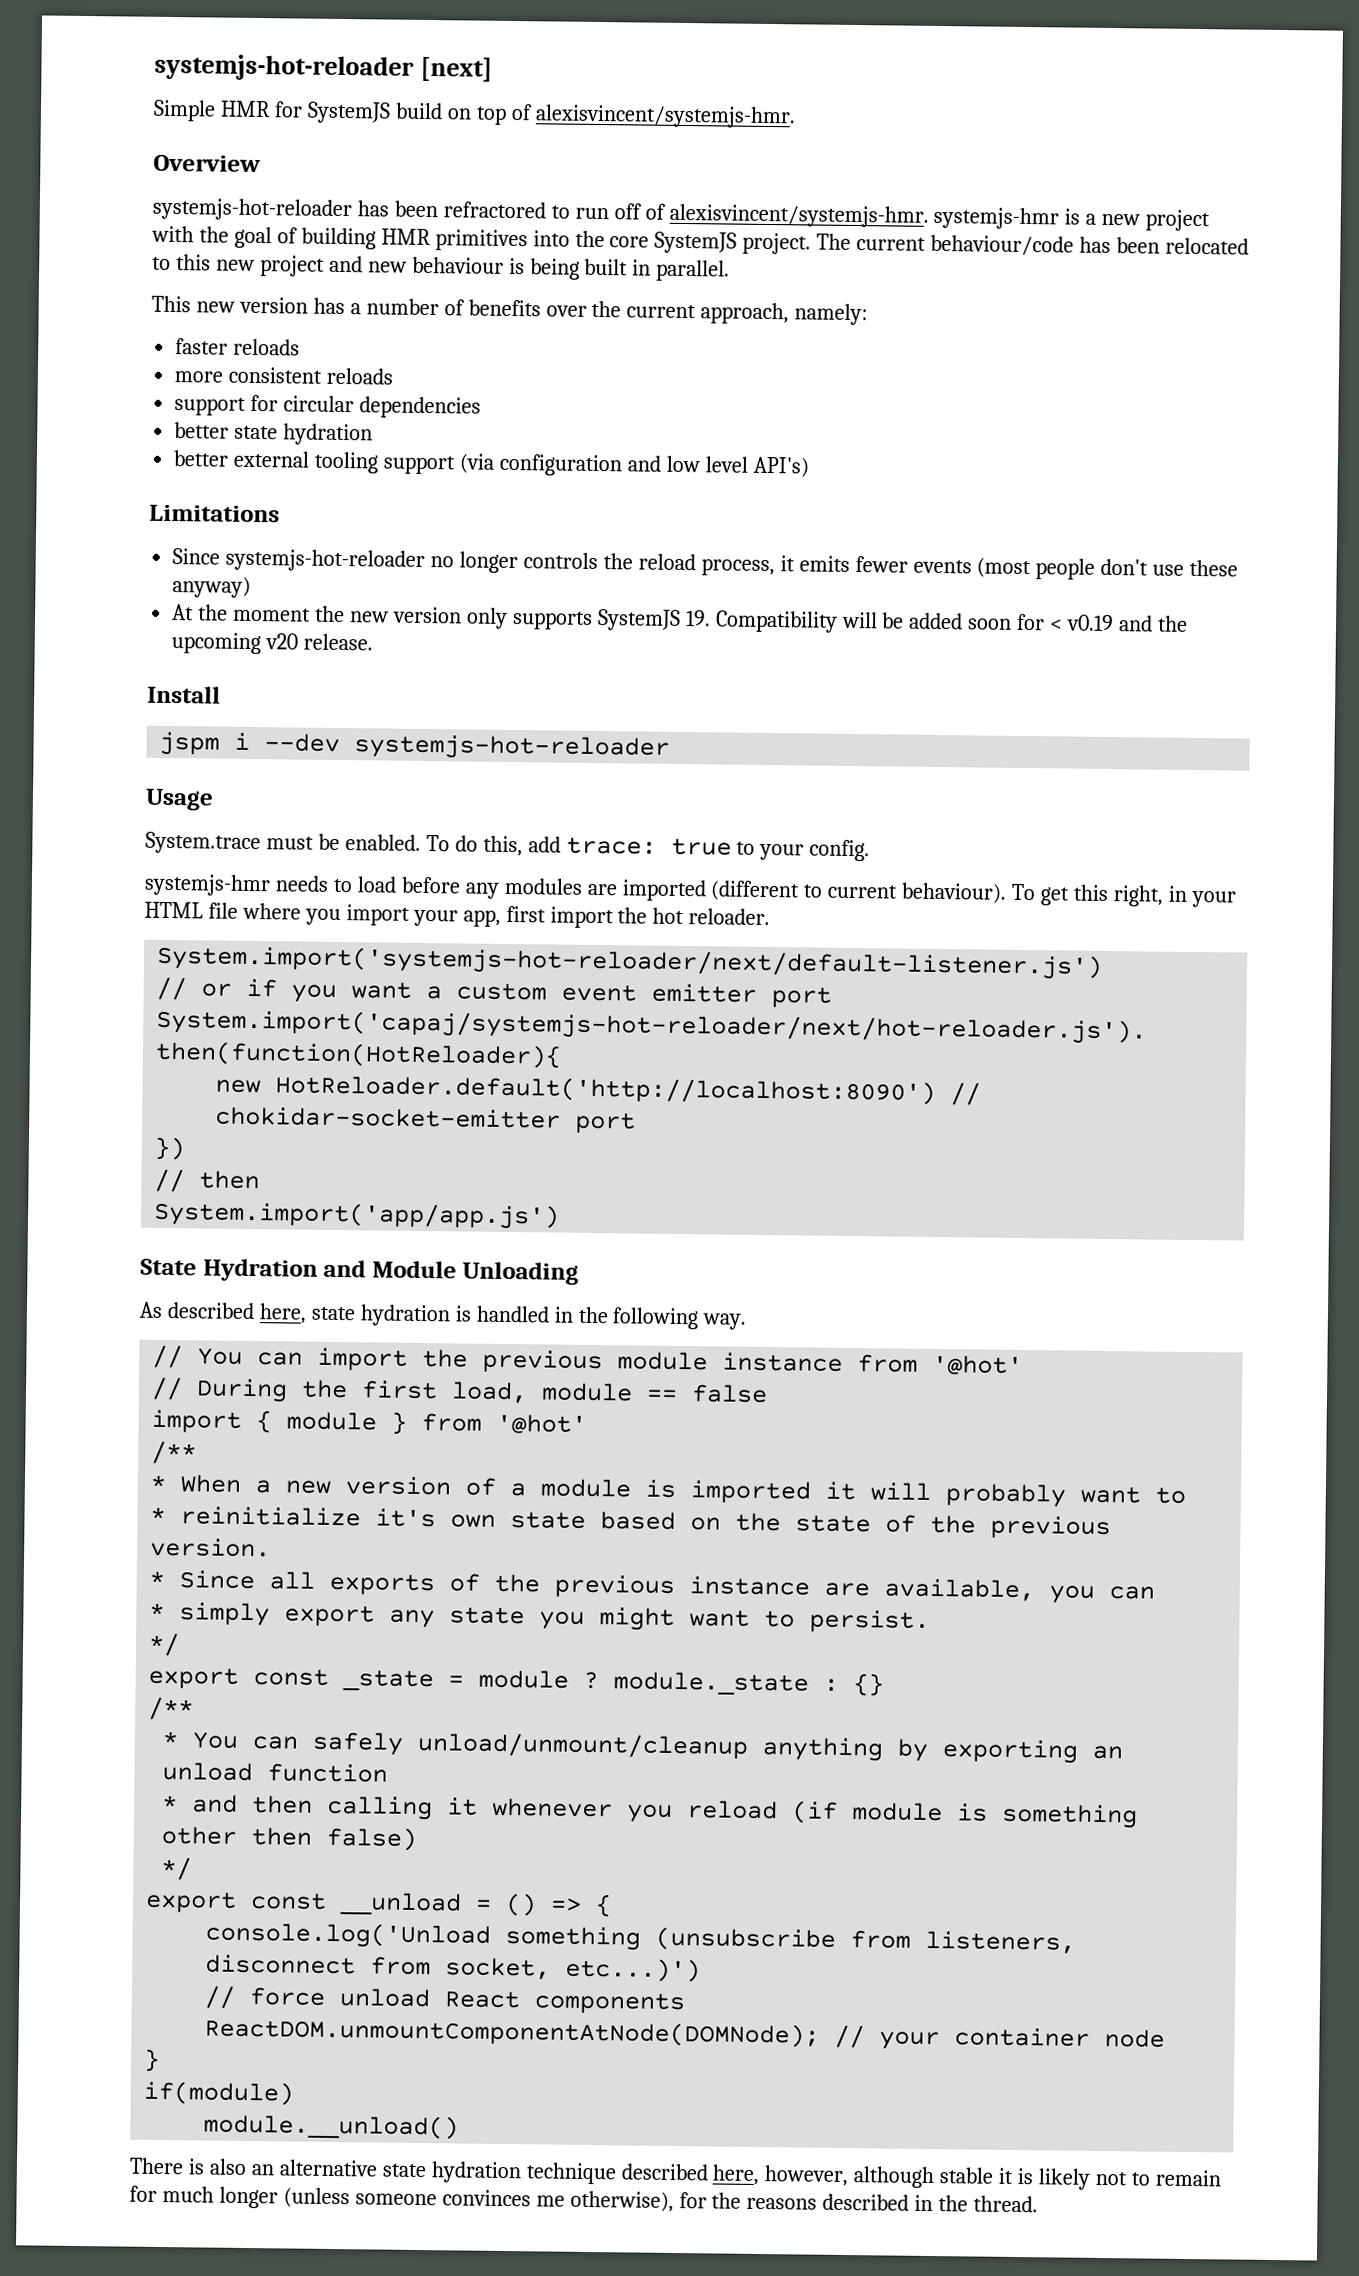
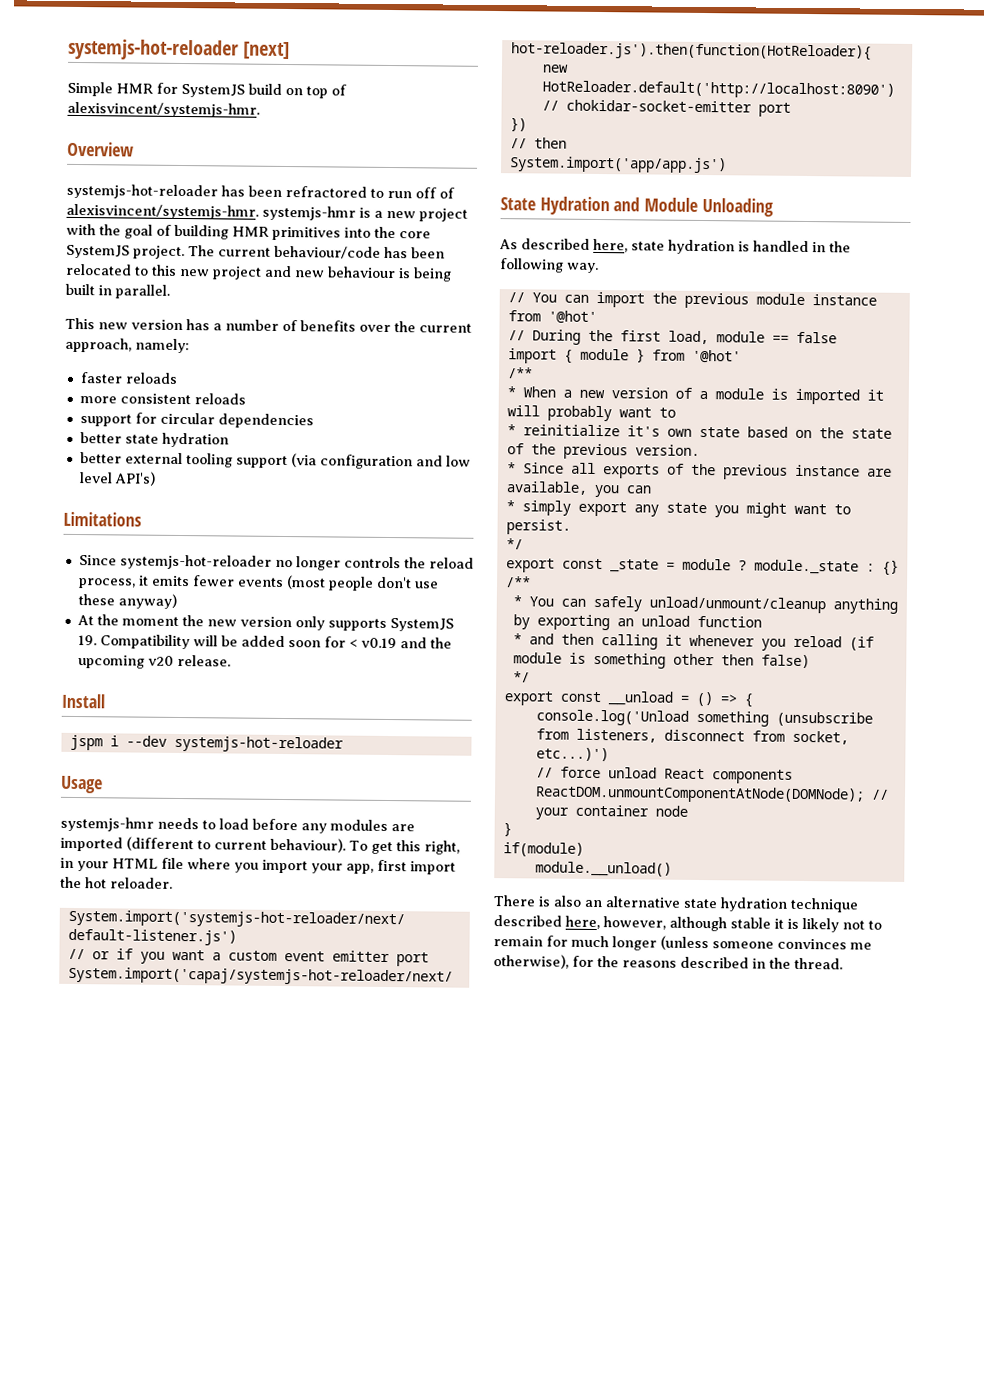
- System.trace must be enabled. To do this, add trace: true to your config.

